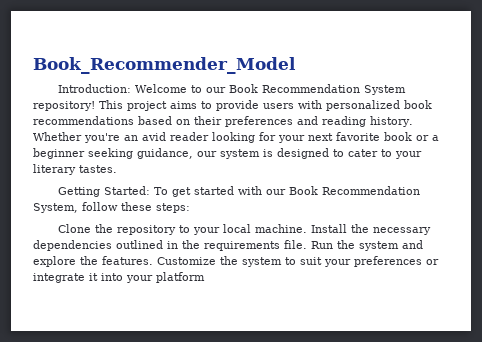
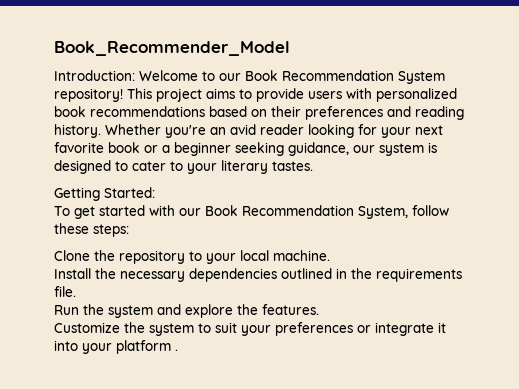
- Getting Started: To get started with our Book Recommendation System, follow these steps:
+ Getting Started:
+ To get started with our Book Recommendation System, follow these steps:
- Clone the repository to your local machine. Install the necessary dependencies outlined in the requirements file. Run the system and explore the features. Customize the system to suit your preferences or integrate it into your platform
+ Clone the repository to your local machine.
+ Install the necessary dependencies outlined in the requirements file.
+ Run the system and explore the features.
+ Customize the system to suit your preferences or integrate it into your platform .

